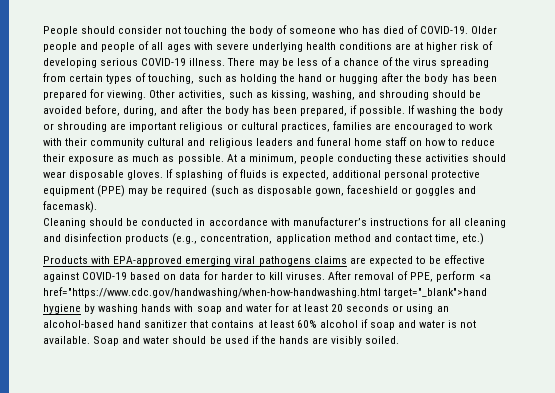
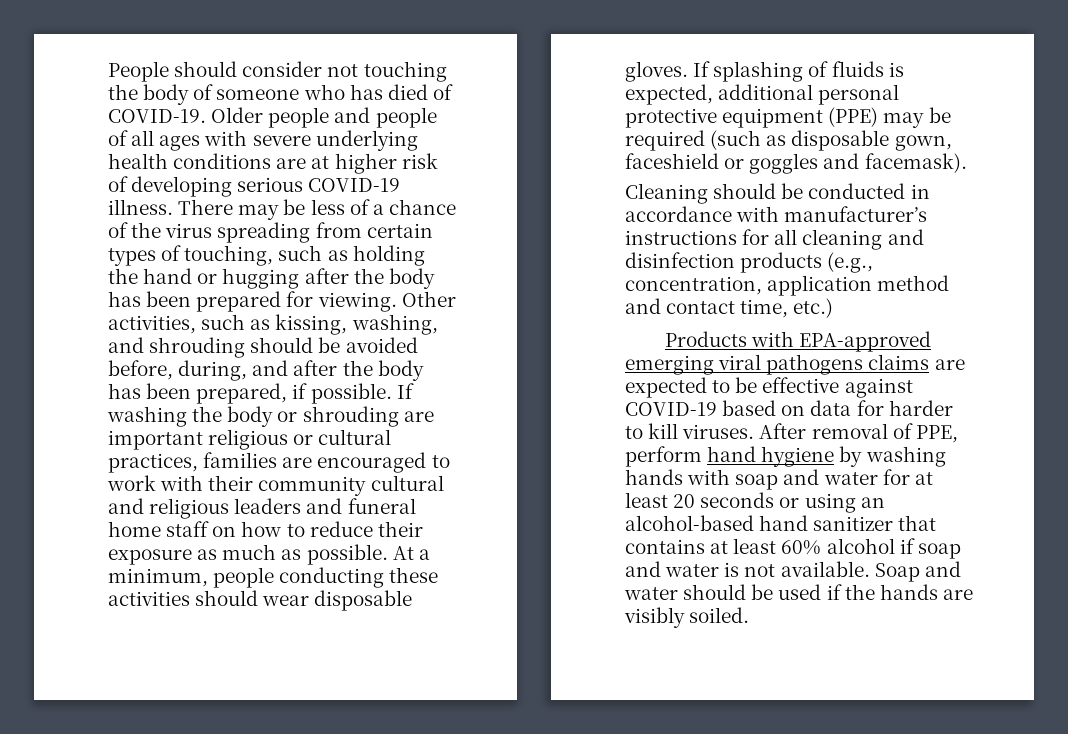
- After removal of PPE, perform <a href="https://www.cdc.gov/handwashing/when-how-handwashing.html target="_blank">hand hygiene by washing hands with soap and water for at least 20 seconds or using an alcohol-based hand sanitizer that contains at least 60% alcohol if soap and water is not available.
+ After removal of PPE, perform hand hygiene by washing hands with soap and water for at least 20 seconds or using an alcohol-based hand sanitizer that contains at least 60% alcohol if soap and water is not available.

